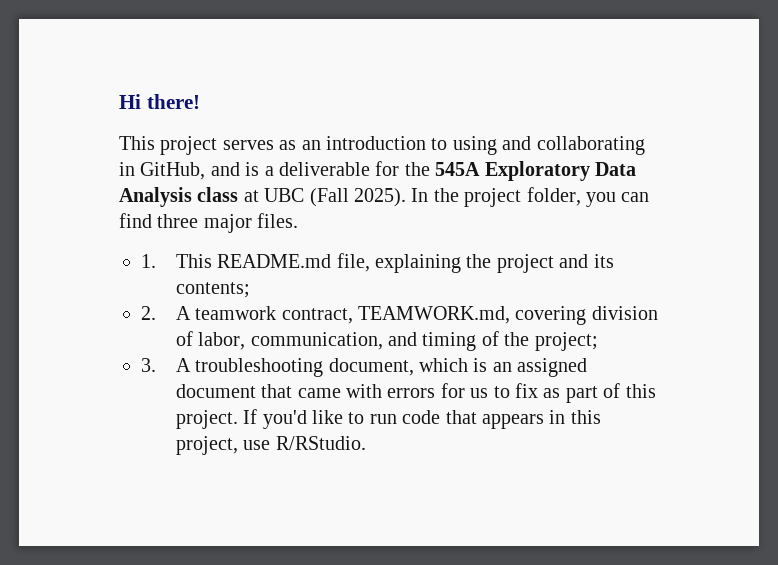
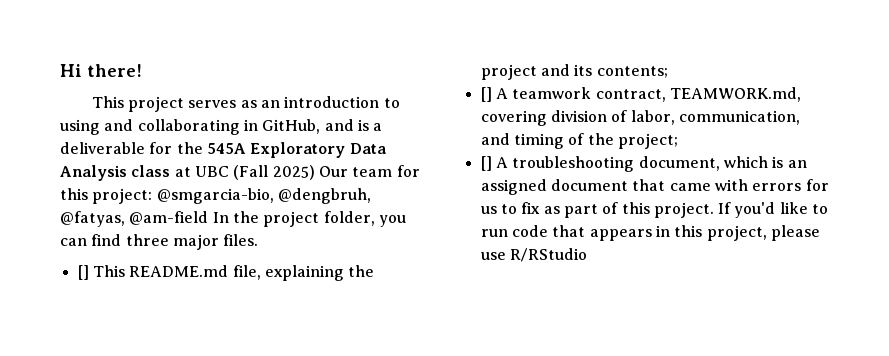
- This project serves as an introduction to using and collaborating in GitHub, and is a deliverable for the 545A Exploratory Data Analysis class at UBC (Fall 2025). In the project folder, you can find three major files.
+ This project serves as an introduction to using and collaborating in GitHub, and is a deliverable for the 545A Exploratory Data Analysis class at UBC (Fall 2025) Our team for this project: @smgarcia-bio, @dengbruh, @fatyas, @am-field In the project folder, you can find three major files.
- 1. This README.md file, explaining the project and its contents;
+ [] This README.md file, explaining the project and its contents;
- 2. A teamwork contract, TEAMWORK.md, covering division of labor, communication, and timing of the project;
+ [] A teamwork contract, TEAMWORK.md, covering division of labor, communication, and timing of the project;
- 3. A troubleshooting document, which is an assigned document that came with errors for us to fix as part of this project.
+ [] A troubleshooting document, which is an assigned document that came with errors for us to fix as part of this project.
- If you'd like to run code that appears in this project, use R/RStudio.
+ If you'd like to run code that appears in this project, please use R/RStudio

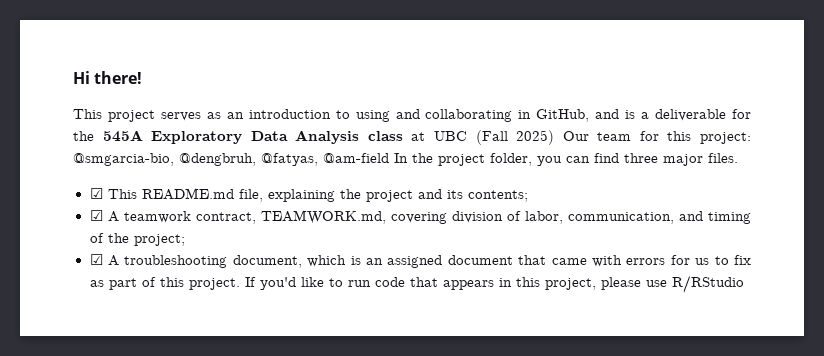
- [] This README.md file, explaining the project and its contents;
+ ☑ This README.md file, explaining the project and its contents;
- [] A teamwork contract, TEAMWORK.md, covering division of labor, communication, and timing of the project;
+ ☑ A teamwork contract, TEAMWORK.md, covering division of labor, communication, and timing of the project;
- [] A troubleshooting document, which is an assigned document that came with errors for us to fix as part of this project.
+ ☑ A troubleshooting document, which is an assigned document that came with errors for us to fix as part of this project.

